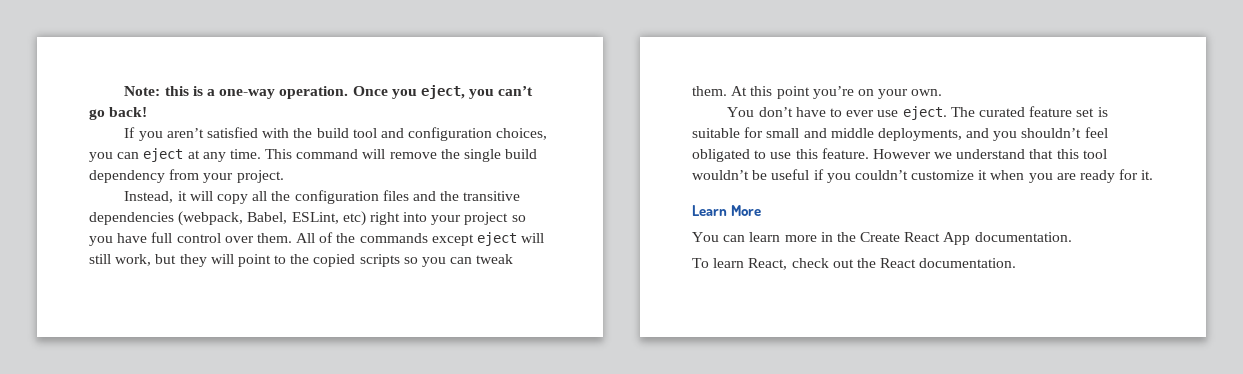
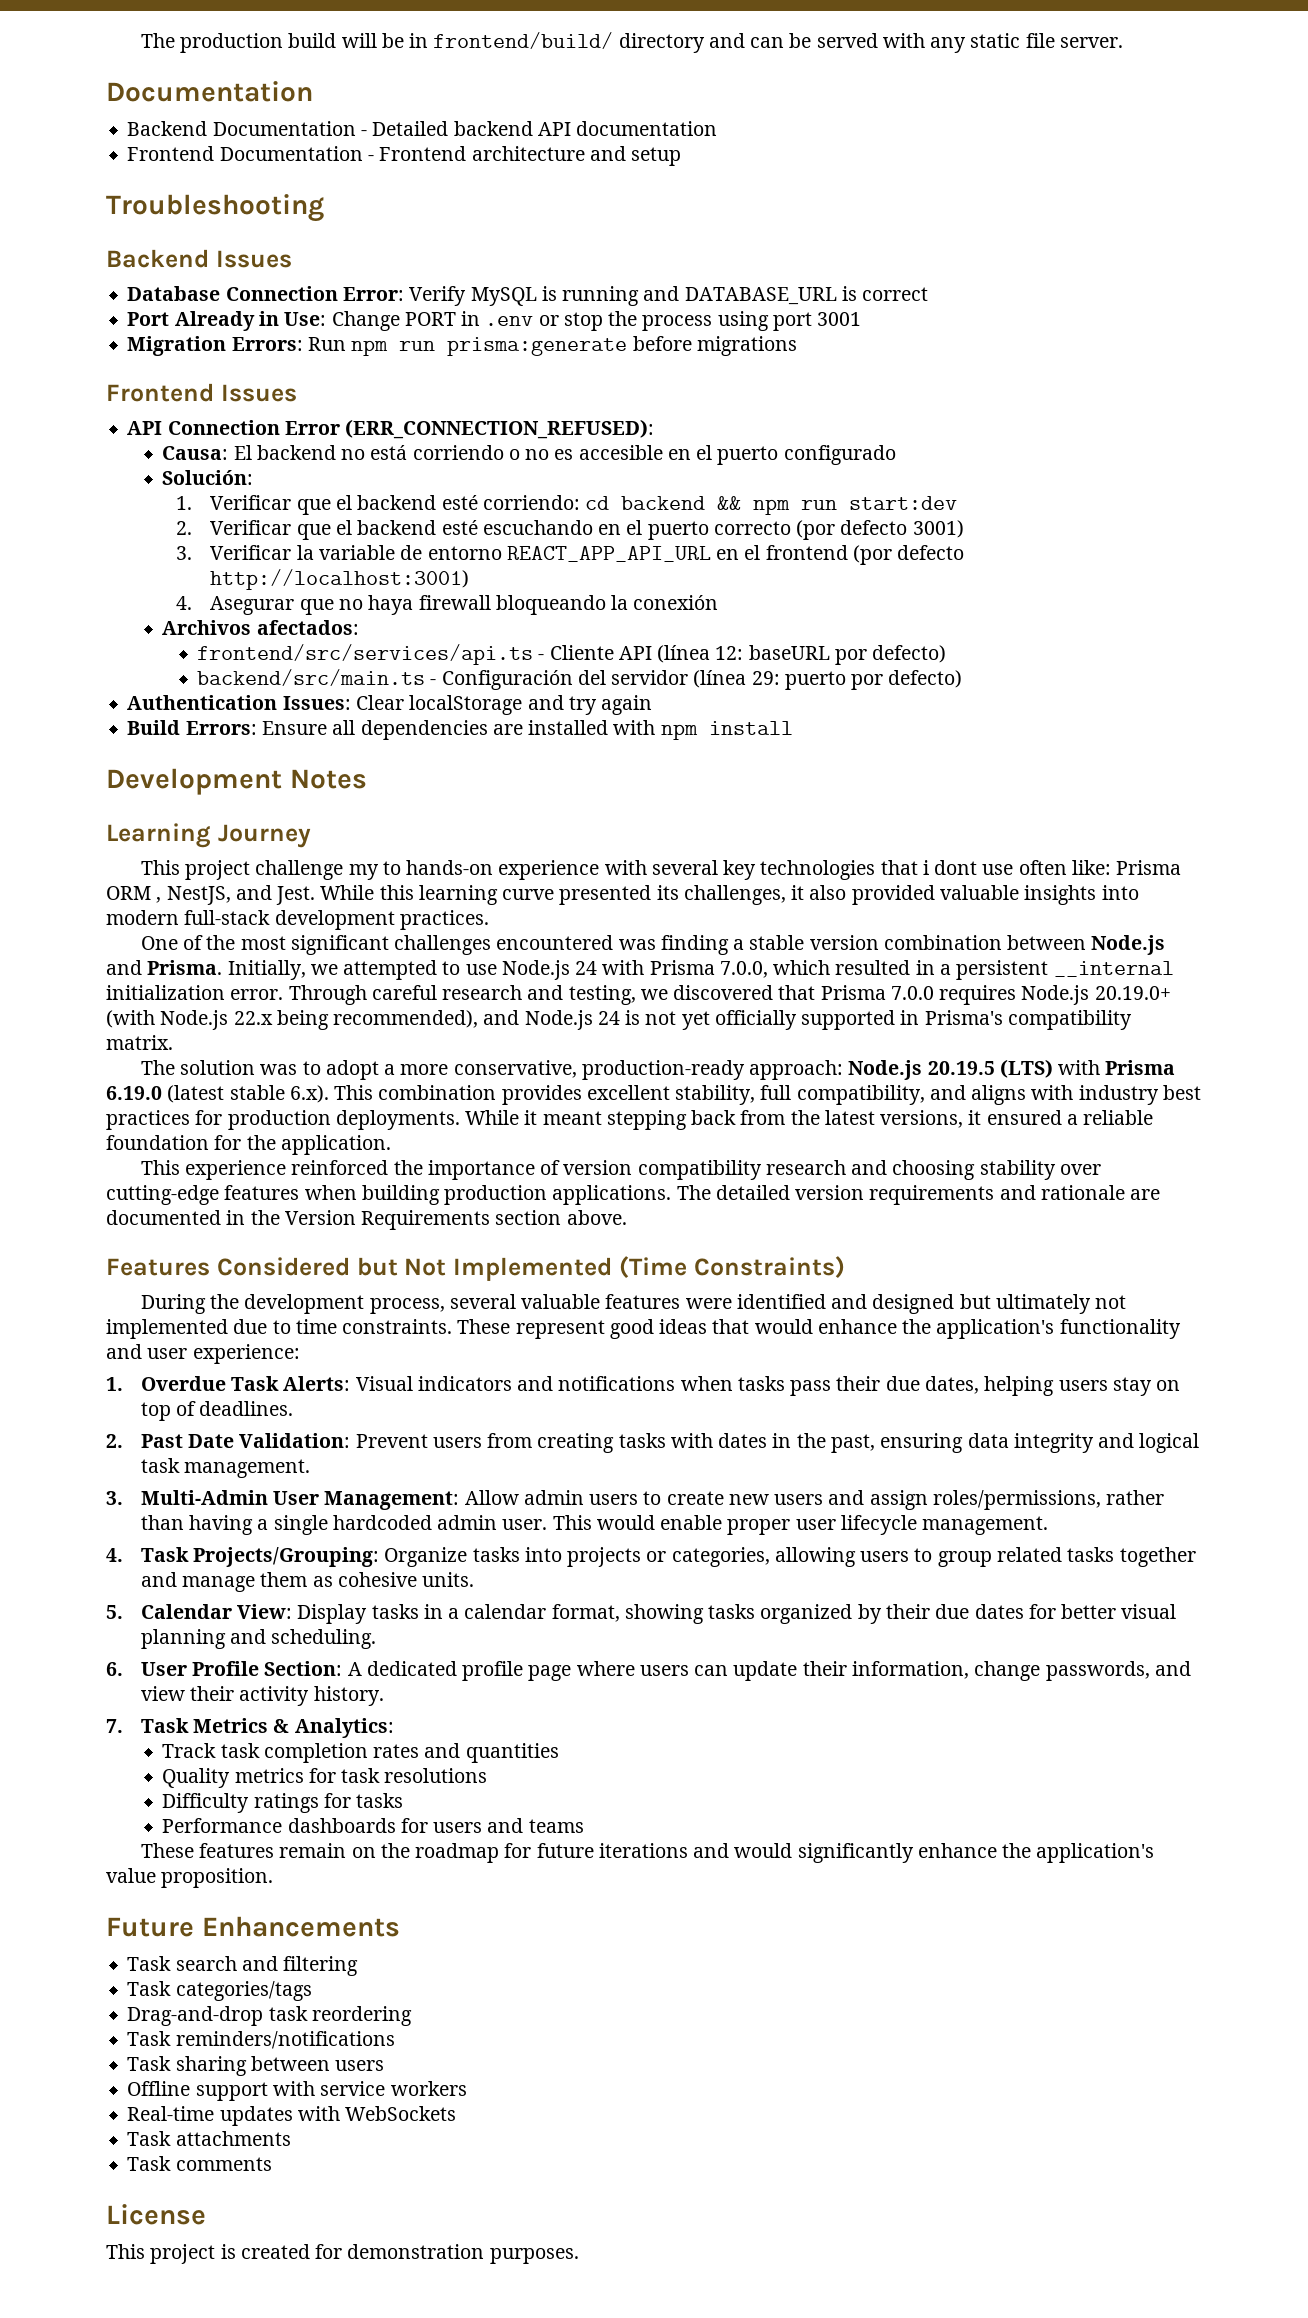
- Note: this is a one-way operation. Once you eject, you can’t go back!
- If you aren’t satisfied with the build tool and configuration choices, you can eject at any time. This command will remove the single build dependency from your project.
- Instead, it will copy all the configuration files and the transitive dependencies (webpack, Babel, ESLint, etc) right into your project so you have full control over them. All of the commands except eject will still work, but they will point to the copied scripts so you can tweak them. At this point you’re on your own.
- You don’t have to ever use eject. The curated feature set is suitable for small and middle deployments, and you shouldn’t feel obligated to use this feature. However we understand that this tool wouldn’t be useful if you couldn’t customize it when you are ready for it.
- Learn More
- You can learn more in the Create React App documentation.
- To learn React, check out the React documentation.
+ The production build will be in frontend/build/ directory and can be served with any static file server.
+ Documentation
+ Backend Documentation - Detailed backend API documentation
+ Frontend Documentation - Frontend architecture and setup
+ Troubleshooting
+ Backend Issues
+ Database Connection Error: Verify MySQL is running and DATABASE_URL is correct
+ Port Already in Use: Change PORT in .env or stop the process using port 3001
+ Migration Errors: Run npm run prisma:generate before migrations
+ Frontend Issues
+ API Connection Error (ERR_CONNECTION_REFUSED):
+ Causa: El backend no está corriendo o no es accesible en el puerto configurado
+ Solución:
+ 1. Verificar que el backend esté corriendo: cd backend && npm run start:dev
+ 2. Verificar que el backend esté escuchando en el puerto correcto (por defecto 3001)
+ 3. Verificar la variable de entorno REACT_APP_API_URL en el frontend (por defecto http://localhost:3001)
+ 4. Asegurar que no haya firewall bloqueando la conexión
+ Archivos afectados:
+ frontend/src/services/api.ts - Cliente API (línea 12: baseURL por defecto)
+ backend/src/main.ts - Configuración del servidor (línea 29: puerto por defecto)
+ Authentication Issues: Clear localStorage and try again
+ Build Errors: Ensure all dependencies are installed with npm install
+ Development Notes
+ Learning Journey
+ This project challenge my to hands-on experience with several key technologies that i dont use often like: Prisma ORM , NestJS, and Jest. While this learning curve presented its challenges, it also provided valuable insights into modern full-stack development practices.
+ One of the most significant challenges encountered was finding a stable version combination between Node.js and Prisma. Initially, we attempted to use Node.js 24 with Prisma 7.0.0, which resulted in a persistent __internal initialization error. Through careful research and testing, we discovered that Prisma 7.0.0 requires Node.js 20.19.0+ (with Node.js 22.x being recommended), and Node.js 24 is not yet officially supported in Prisma's compatibility matrix.
+ The solution was to adopt a more conservative, production-ready approach: Node.js 20.19.5 (LTS) with Prisma 6.19.0 (latest stable 6.x). This combination provides excellent stability, full compatibility, and aligns with industry best practices for production deployments. While it meant stepping back from the latest versions, it ensured a reliable foundation for the application.
+ This experience reinforced the importance of version compatibility research and choosing stability over cutting-edge features when building production applications. The detailed version requirements and rationale are documented in the Version Requirements section above.
+ Features Considered but Not Implemented (Time Constraints)
+ During the development process, several valuable features were identified and designed but ultimately not implemented due to time constraints. These represent good ideas that would enhance the application's functionality and user experience:
+ 1. Overdue Task Alerts: Visual indicators and notifications when tasks pass their due dates, helping users stay on top of deadlines.
+ 2. Past Date Validation: Prevent users from creating tasks with dates in the past, ensuring data integrity and logical task management.
+ 3. Multi-Admin User Management: Allow admin users to create new users and assign roles/permissions, rather than having a single hardcoded admin user. This would enable proper user lifecycle management.
+ 4. Task Projects/Grouping: Organize tasks into projects or categories, allowing users to group related tasks together and manage them as cohesive units.
+ 5. Calendar View: Display tasks in a calendar format, showing tasks organized by their due dates for better visual planning and scheduling.
+ 6. User Profile Section: A dedicated profile page where users can update their information, change passwords, and view their activity history.
+ 7. Task Metrics & Analytics:
+ Track task completion rates and quantities
+ Quality metrics for task resolutions
+ Difficulty ratings for tasks
+ Performance dashboards for users and teams
+ These features remain on the roadmap for future iterations and would significantly enhance the application's value proposition.
+ Future Enhancements
+ Task search and filtering
+ Task categories/tags
+ Drag-and-drop task reordering
+ Task reminders/notifications
+ Task sharing between users
+ Offline support with service workers
+ Real-time updates with WebSockets
+ Task attachments
+ Task comments
+ License
+ This project is created for demonstration purposes.

